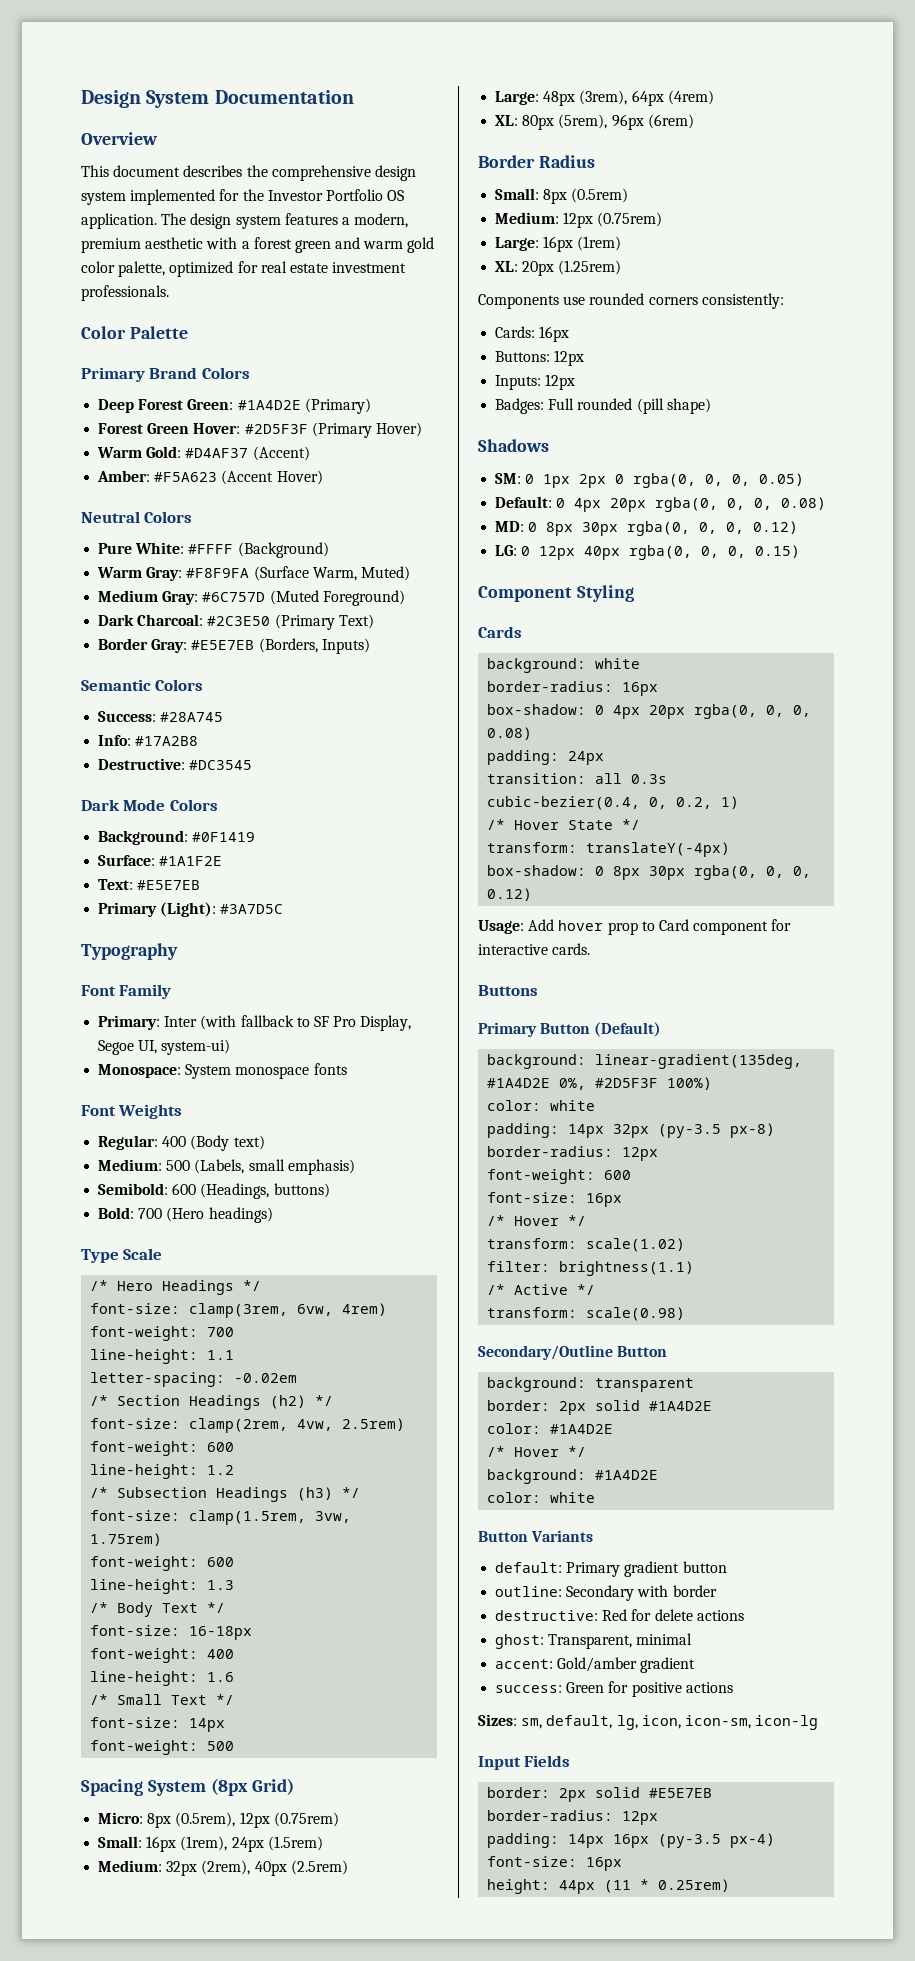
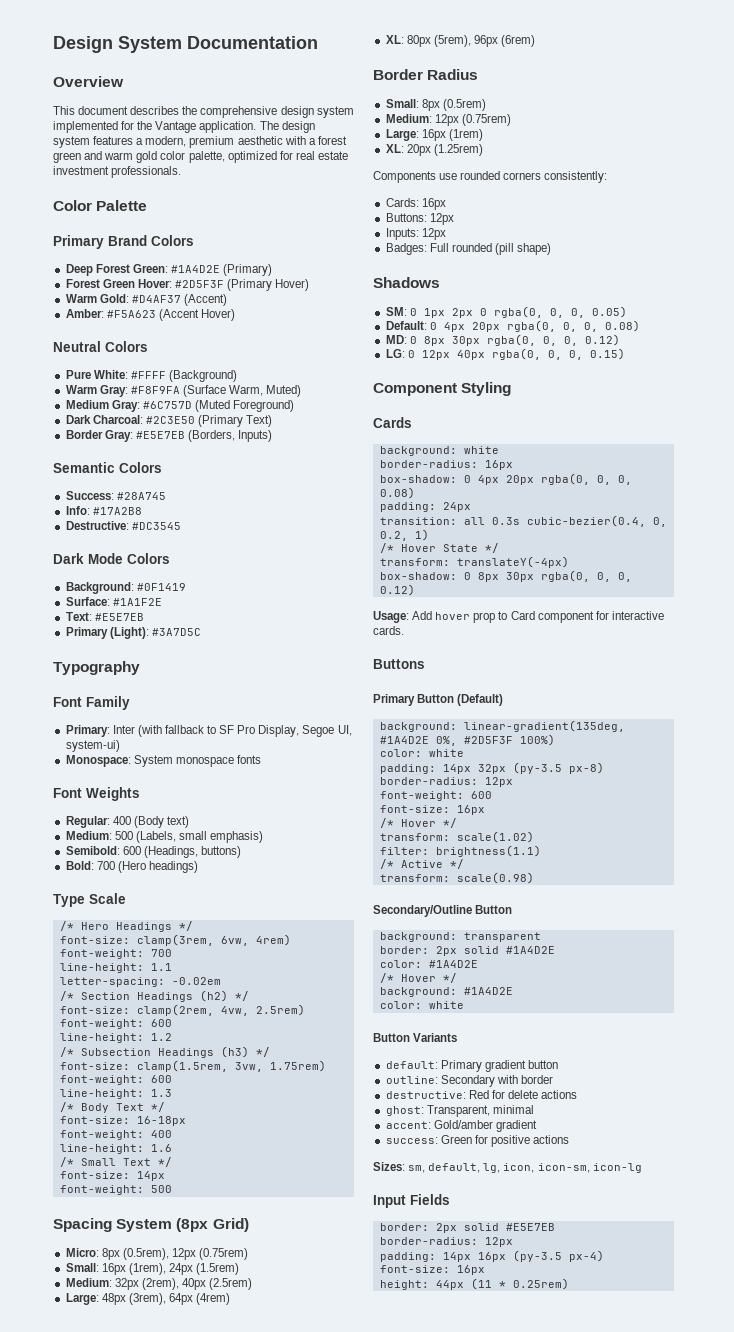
- This document describes the comprehensive design system implemented for the Investor Portfolio OS application.
+ This document describes the comprehensive design system implemented for the Vantage application.

